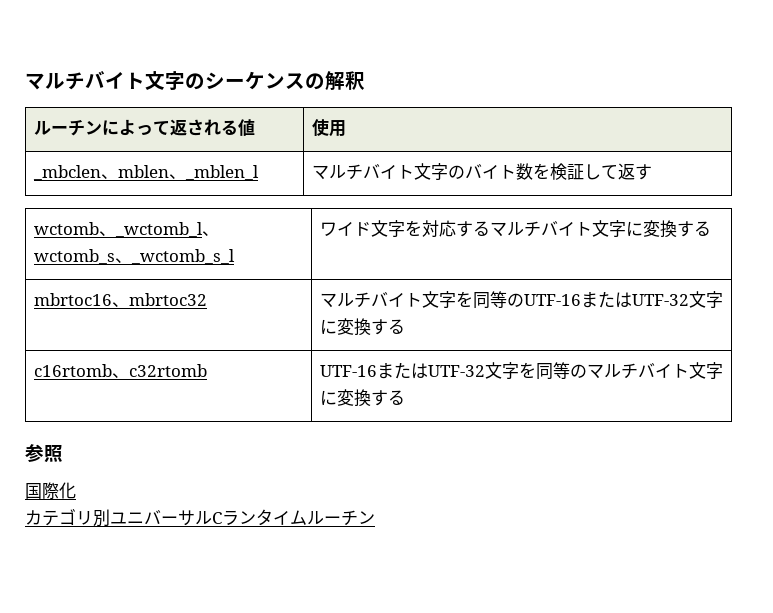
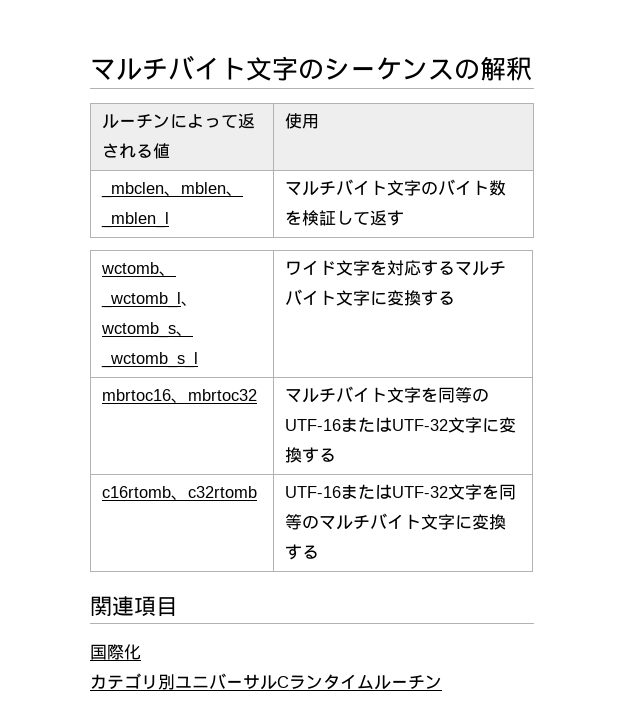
- 参照
+ 関連項目

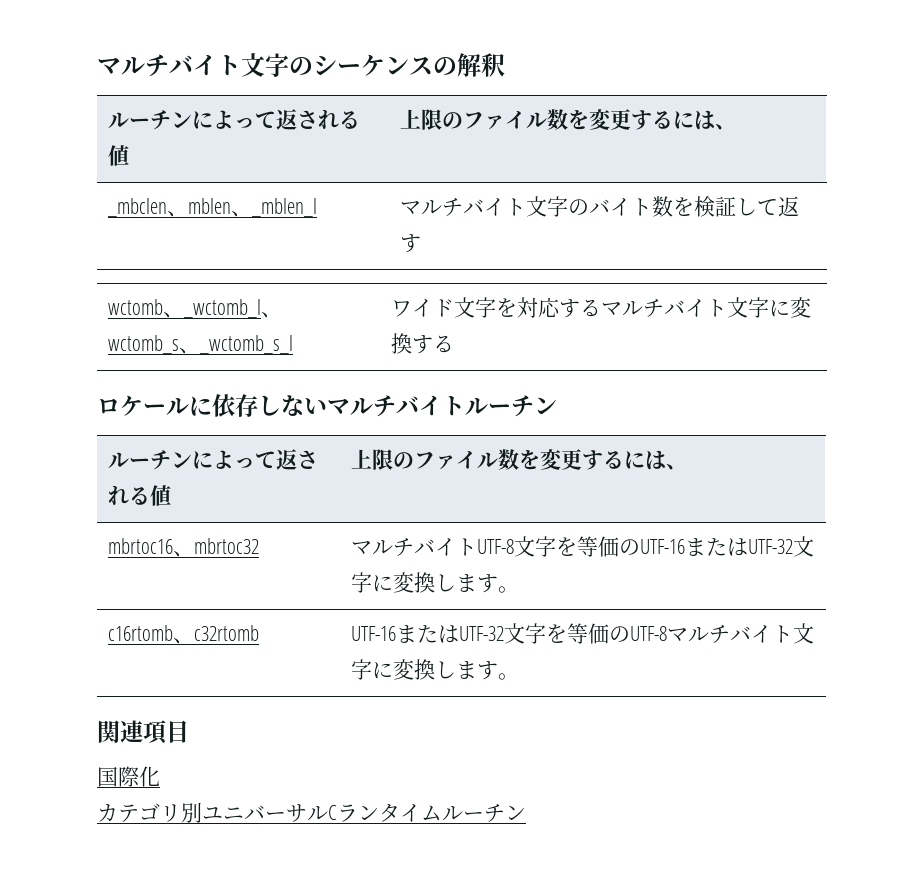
  マルチバイト文字のシーケンスの解釈
- ルーチンによって返される値 | 使用
+ ルーチンによって返される値 | 上限のファイル数を変更するには、
+ ロケールに依存しないマルチバイトルーチン
+ ルーチンによって返される値 | 上限のファイル数を変更するには、
- mbrtoc16、mbrtoc32 | マルチバイト文字を同等のUTF-16またはUTF-32文字に変換する
+ mbrtoc16、mbrtoc32 | マルチバイトUTF-8文字を等価のUTF-16またはUTF-32文字に変換します。
- c16rtomb、c32rtomb | UTF-16またはUTF-32文字を同等のマルチバイト文字に変換する
+ c16rtomb、c32rtomb | UTF-16またはUTF-32文字を等価のUTF-8マルチバイト文字に変換します。

